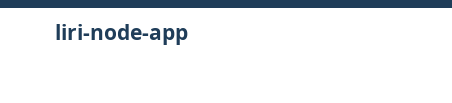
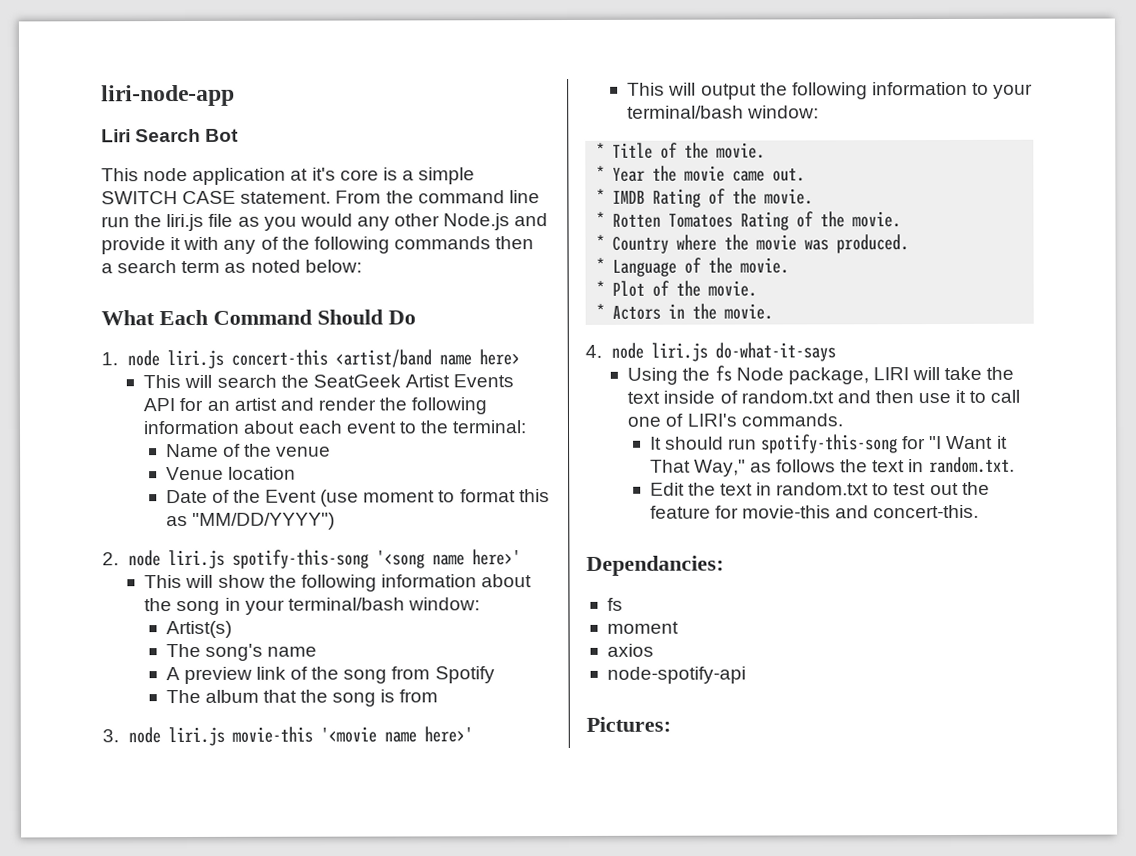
+ Liri Search Bot
+ This node application at it's core is a simple SWITCH CASE statement. From the command line run the liri.js file as you would any other Node.js and provide it with any of the following commands then a search term as noted below:
+ What Each Command Should Do
+ 1. node liri.js concert-this <artist/band name here>
+ This will search the SeatGeek Artist Events API for an artist and render the following information about each event to the terminal:
+ Name of the venue
+ Venue location
+ Date of the Event (use moment to format this as "MM/DD/YYYY")
+ 2. node liri.js spotify-this-song '<song name here>'
+ This will show the following information about the song in your terminal/bash window:
+ Artist(s)
+ The song's name
+ A preview link of the song from Spotify
+ The album that the song is from
+ 3. node liri.js movie-this '<movie name here>'
+ This will output the following information to your terminal/bash window:
+ * Title of the movie.
+ * Year the movie came out.
+ * IMDB Rating of the movie.
+ * Rotten Tomatoes Rating of the movie.
+ * Country where the movie was produced.
+ * Language of the movie.
+ * Plot of the movie.
+ * Actors in the movie.
+ 4. node liri.js do-what-it-says
+ Using the fs Node package, LIRI will take the text inside of random.txt and then use it to call one of LIRI's commands.
+ It should run spotify-this-song for "I Want it That Way," as follows the text in random.txt.
+ Edit the text in random.txt to test out the feature for movie-this and concert-this.
+ Dependancies:
+ fs
+ moment
+ axios
+ node-spotify-api
+ Pictures:

